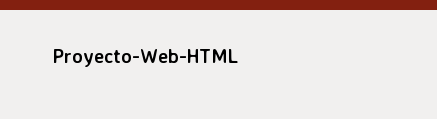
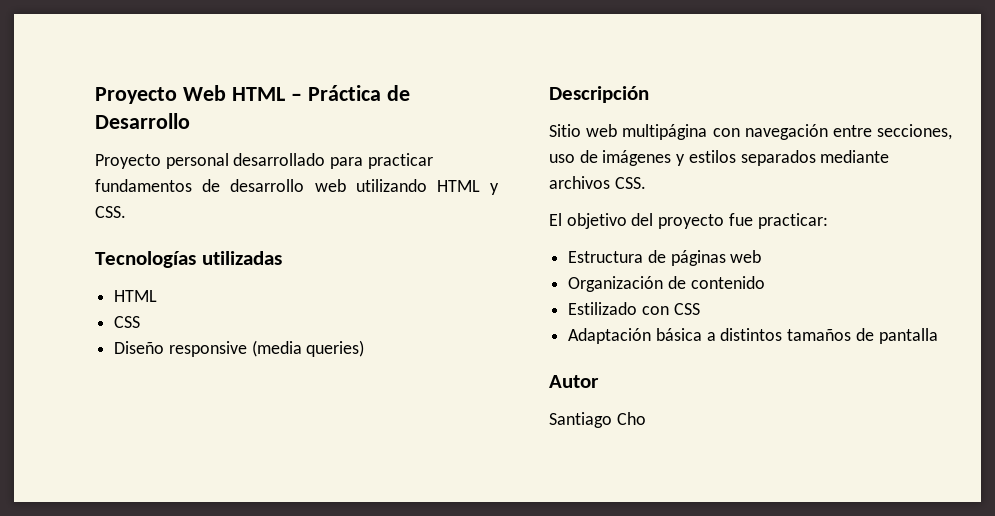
- Proyecto-Web-HTML
+ Proyecto Web HTML – Práctica de Desarrollo
+ Proyecto personal desarrollado para practicar fundamentos de desarrollo web utilizando HTML y CSS.
+ Tecnologías utilizadas
+ HTML
+ CSS
+ Diseño responsive (media queries)
+ Descripción
+ Sitio web multipágina con navegación entre secciones, uso de imágenes y estilos separados mediante archivos CSS.
+ El objetivo del proyecto fue practicar:
+ Estructura de páginas web
+ Organización de contenido
+ Estilizado con CSS
+ Adaptación básica a distintos tamaños de pantalla
+ Autor
+ Santiago Cho

